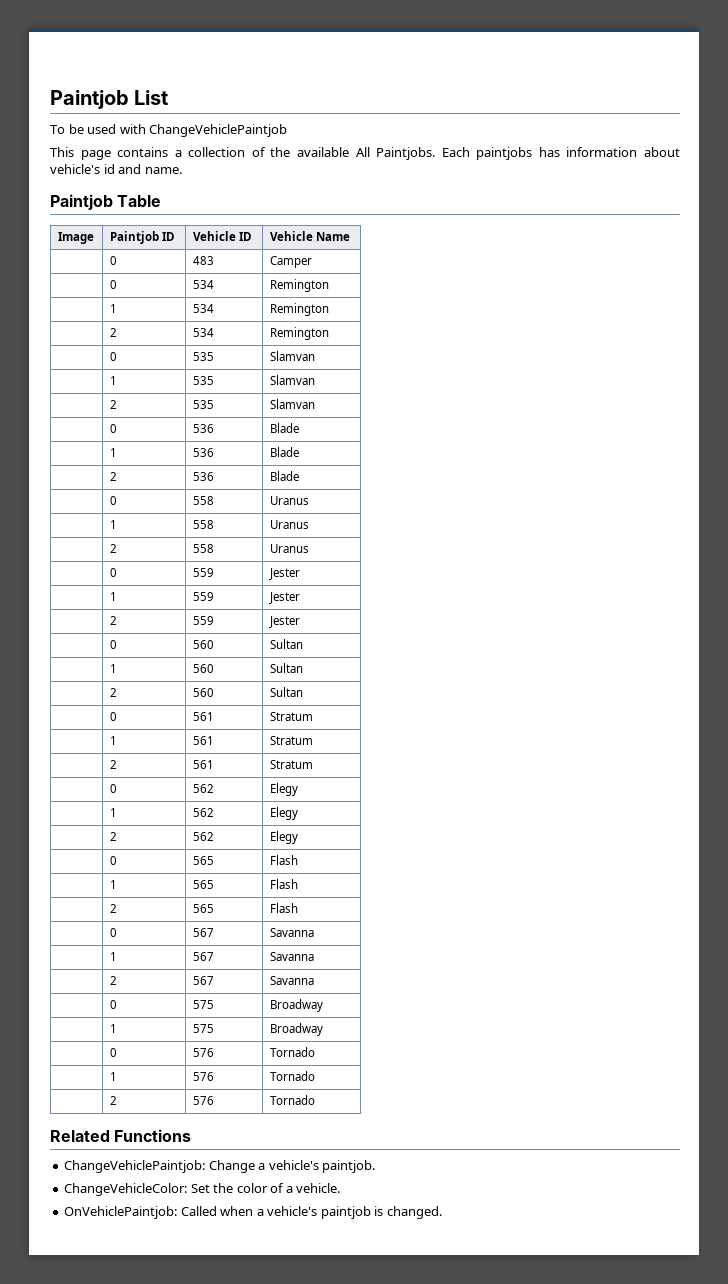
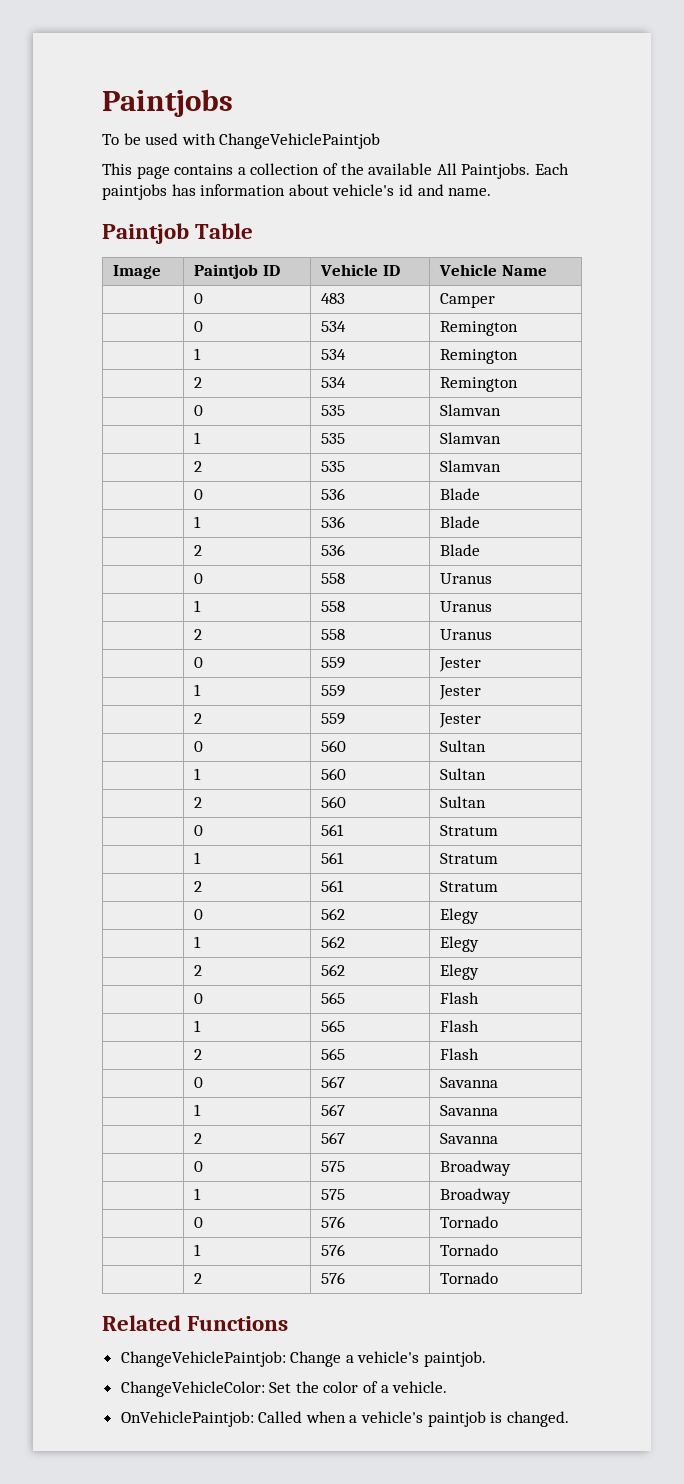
- Paintjob List
+ Paintjobs

